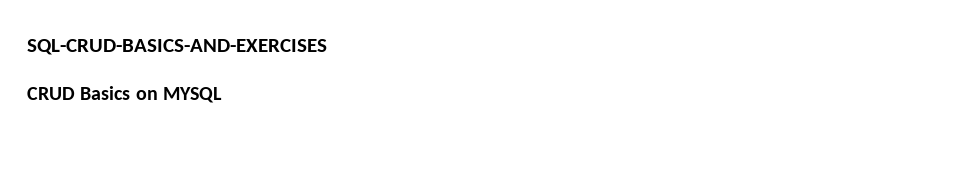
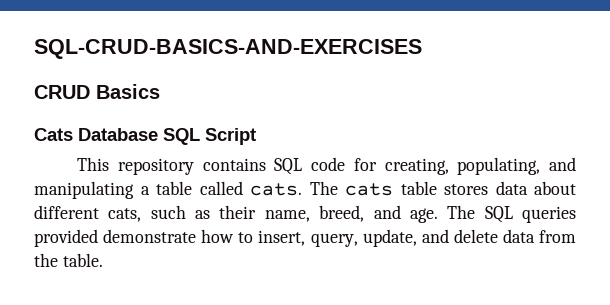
- CRUD Basics on MYSQL
+ CRUD Basics
+ Cats Database SQL Script
+ This repository contains SQL code for creating, populating, and manipulating a table called cats. The cats table stores data about different cats, such as their name, breed, and age. The SQL queries provided demonstrate how to insert, query, update, and delete data from the table.

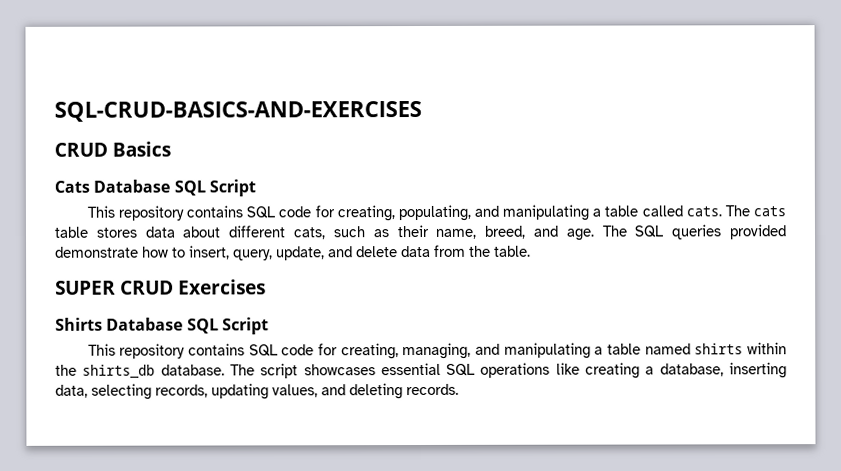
+ SUPER CRUD Exercises
+ Shirts Database SQL Script
+ This repository contains SQL code for creating, managing, and manipulating a table named shirts within the shirts_db database. The script showcases essential SQL operations like creating a database, inserting data, selecting records, updating values, and deleting records.

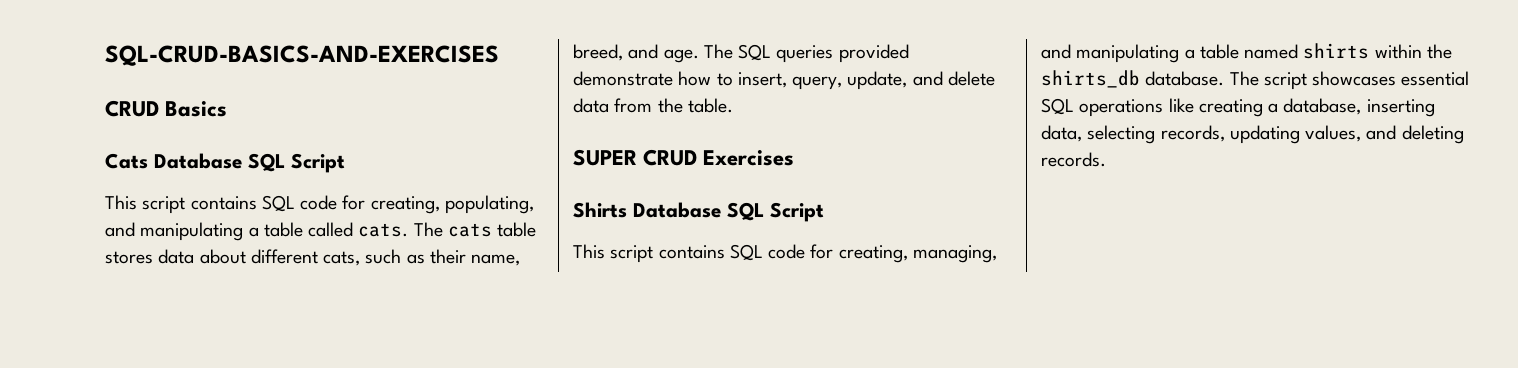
- This repository contains SQL code for creating, populating, and manipulating a table called cats.
+ This script contains SQL code for creating, populating, and manipulating a table called cats.
- This repository contains SQL code for creating, managing, and manipulating a table named shirts within the shirts_db database.
+ This script contains SQL code for creating, managing, and manipulating a table named shirts within the shirts_db database.

